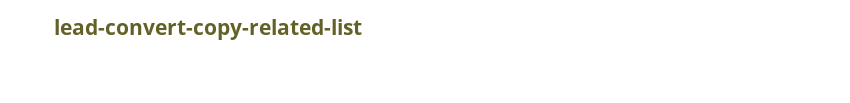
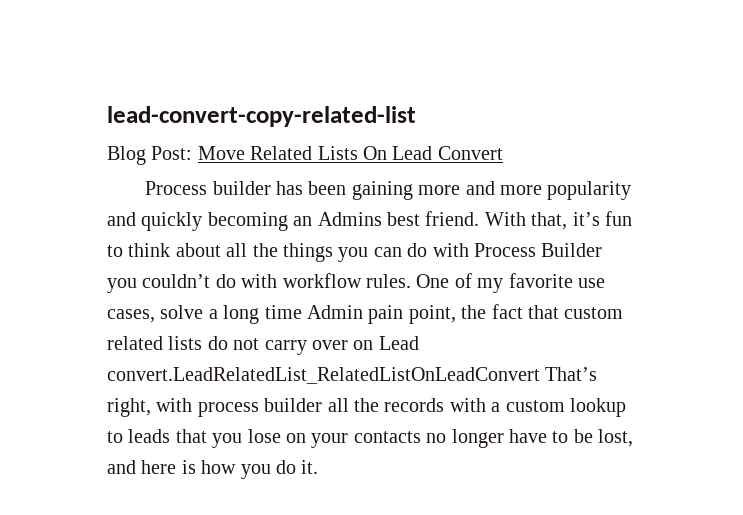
+ Blog Post: Move Related Lists On Lead Convert
+ Process builder has been gaining more and more popularity and quickly becoming an Admins best friend. With that, it’s fun to think about all the things you can do with Process Builder you couldn’t do with workflow rules. One of my favorite use cases, solve a long time Admin pain point, the fact that custom related lists do not carry over on Lead convert.LeadRelatedList_RelatedListOnLeadConvert That’s right, with process builder all the records with a custom lookup to leads that you lose on your contacts no longer have to be lost, and here is how you do it.

